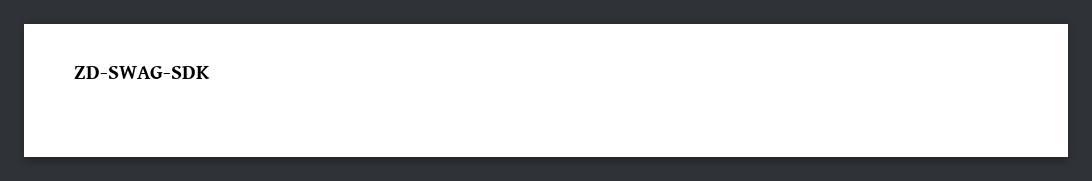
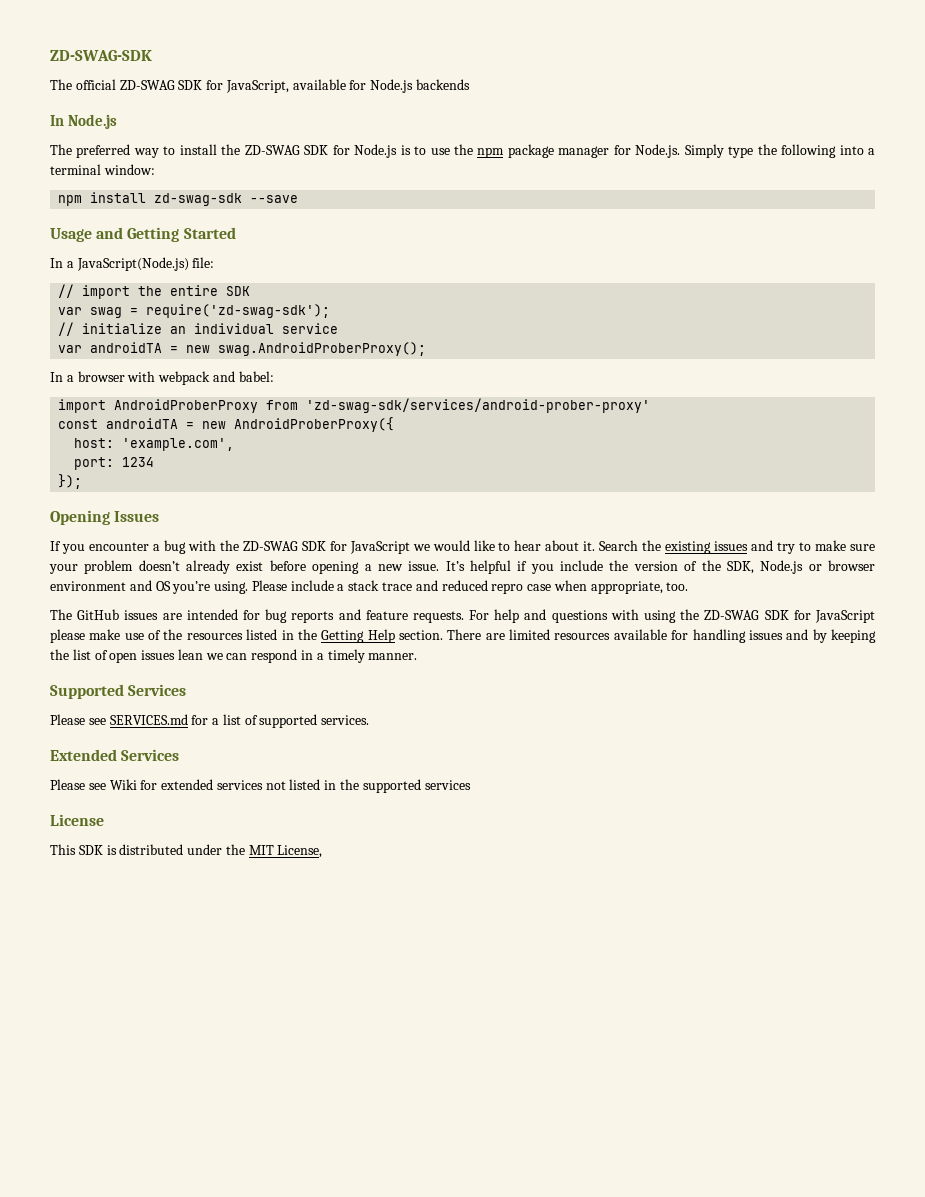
+ The official ZD-SWAG SDK for JavaScript, available for Node.js backends
+ In Node.js
+ The preferred way to install the ZD-SWAG SDK for Node.js is to use the npm package manager for Node.js. Simply type the following into a terminal window:
+ npm install zd-swag-sdk --save
+ Usage and Getting Started
+ In a JavaScript(Node.js) file:
+ // import the entire SDK
+ var swag = require('zd-swag-sdk');
+ // initialize an individual service
+ var androidTA = new swag.AndroidProberProxy();
+ In a browser with webpack and babel:
+ import AndroidProberProxy from 'zd-swag-sdk/services/android-prober-proxy'
+ const androidTA = new AndroidProberProxy({
+ host: 'example.com',
+ port: 1234
+ });
+ Opening Issues
+ If you encounter a bug with the ZD-SWAG SDK for JavaScript we would like to hear about it. Search the existing issues and try to make sure your problem doesn’t already exist before opening a new issue. It’s helpful if you include the version of the SDK, Node.js or browser environment and OS you’re using. Please include a stack trace and reduced repro case when appropriate, too.
+ The GitHub issues are intended for bug reports and feature requests. For help and questions with using the ZD-SWAG SDK for JavaScript please make use of the resources listed in the Getting Help section. There are limited resources available for handling issues and by keeping the list of open issues lean we can respond in a timely manner.
+ Supported Services
+ Please see SERVICES.md for a list of supported services.
+ Extended Services
+ Please see Wiki for extended services not listed in the supported services
+ License
+ This SDK is distributed under the MIT License,

